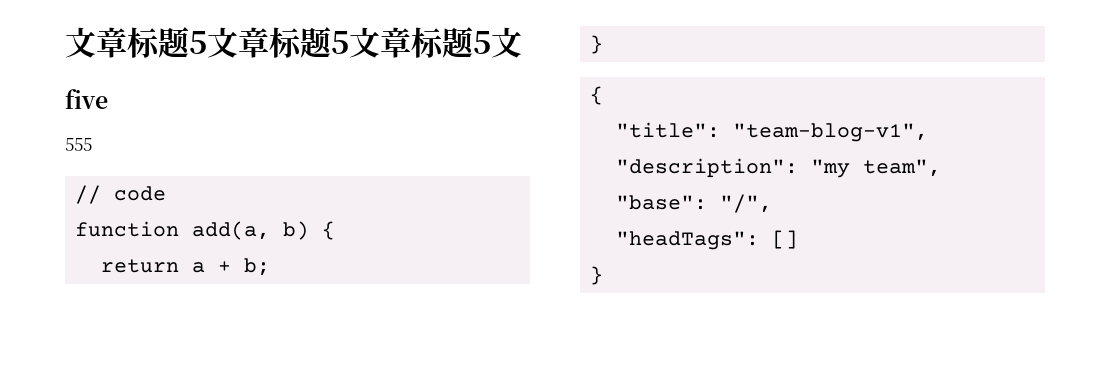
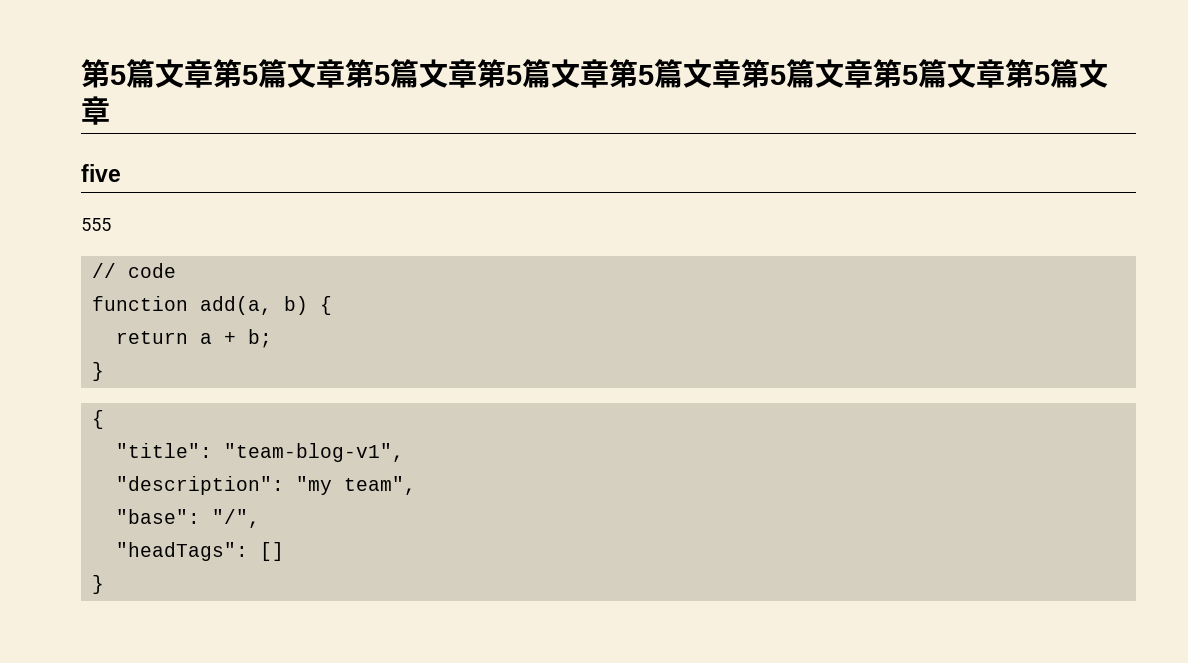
- 文章标题5文章标题5文章标题5文
+ 第5篇文章第5篇文章第5篇文章第5篇文章第5篇文章第5篇文章第5篇文章第5篇文章

